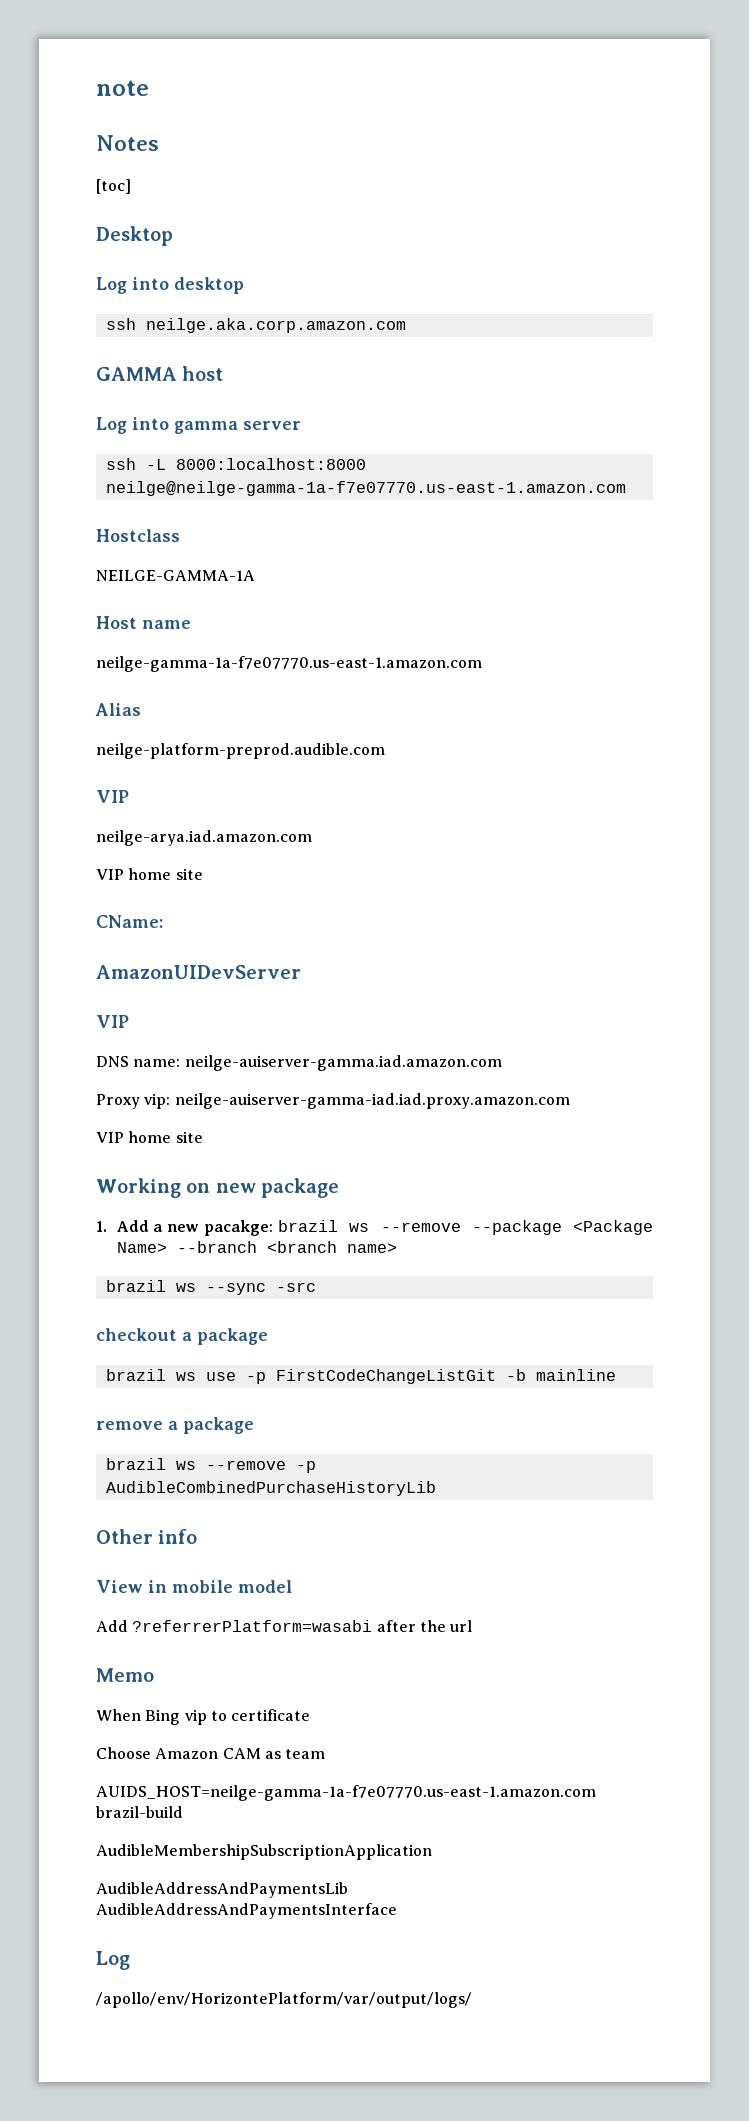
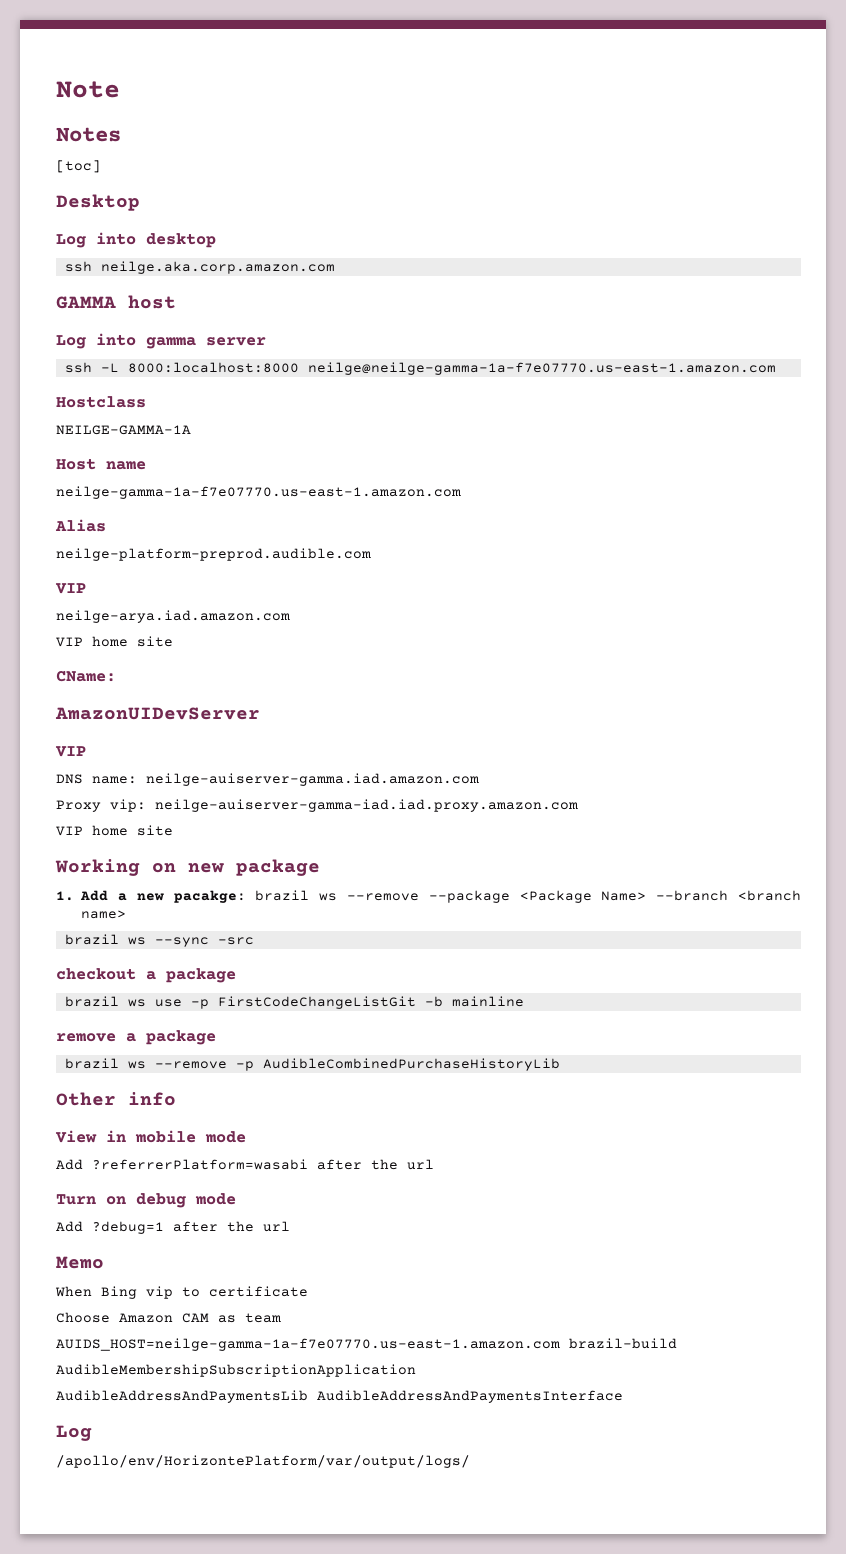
- note
+ Note
- View in mobile model
+ View in mobile mode
+ Turn on debug mode
+ Add ?debug=1 after the url

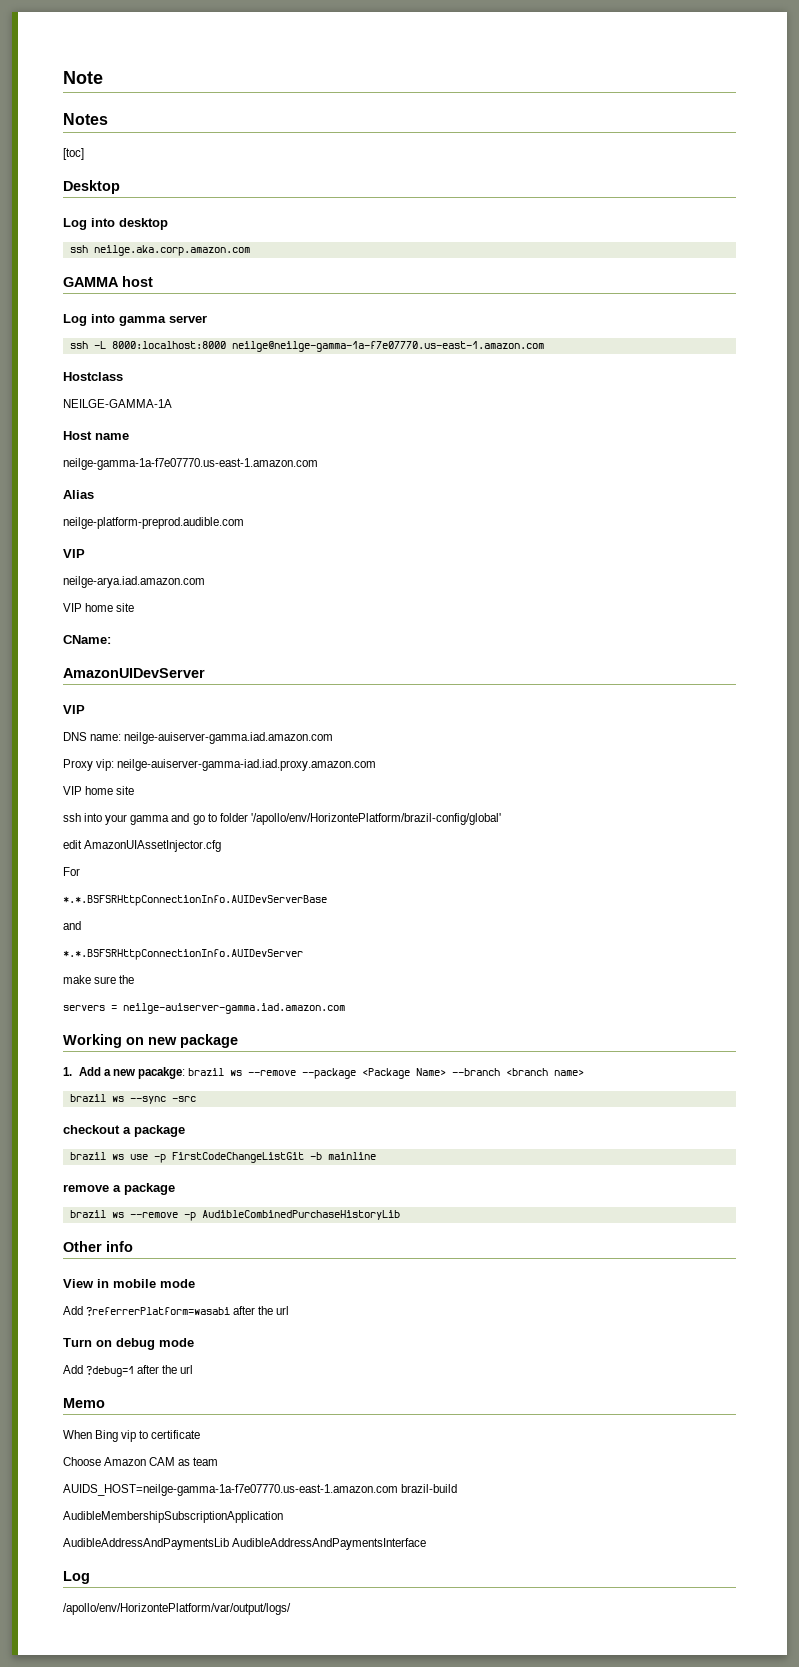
+ ssh into your gamma and go to folder '/apollo/env/HorizontePlatform/brazil-config/global'
+ edit AmazonUIAssetInjector.cfg
+ For
+ *.*.BSFSRHttpConnectionInfo.AUIDevServerBase
+ and
+ *.*.BSFSRHttpConnectionInfo.AUIDevServer
+ make sure the
+ servers = neilge-auiserver-gamma.iad.amazon.com

